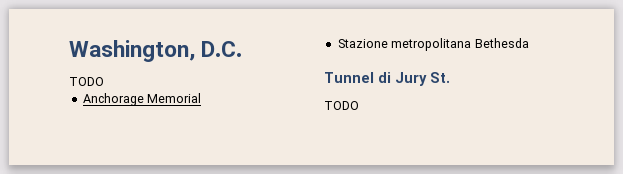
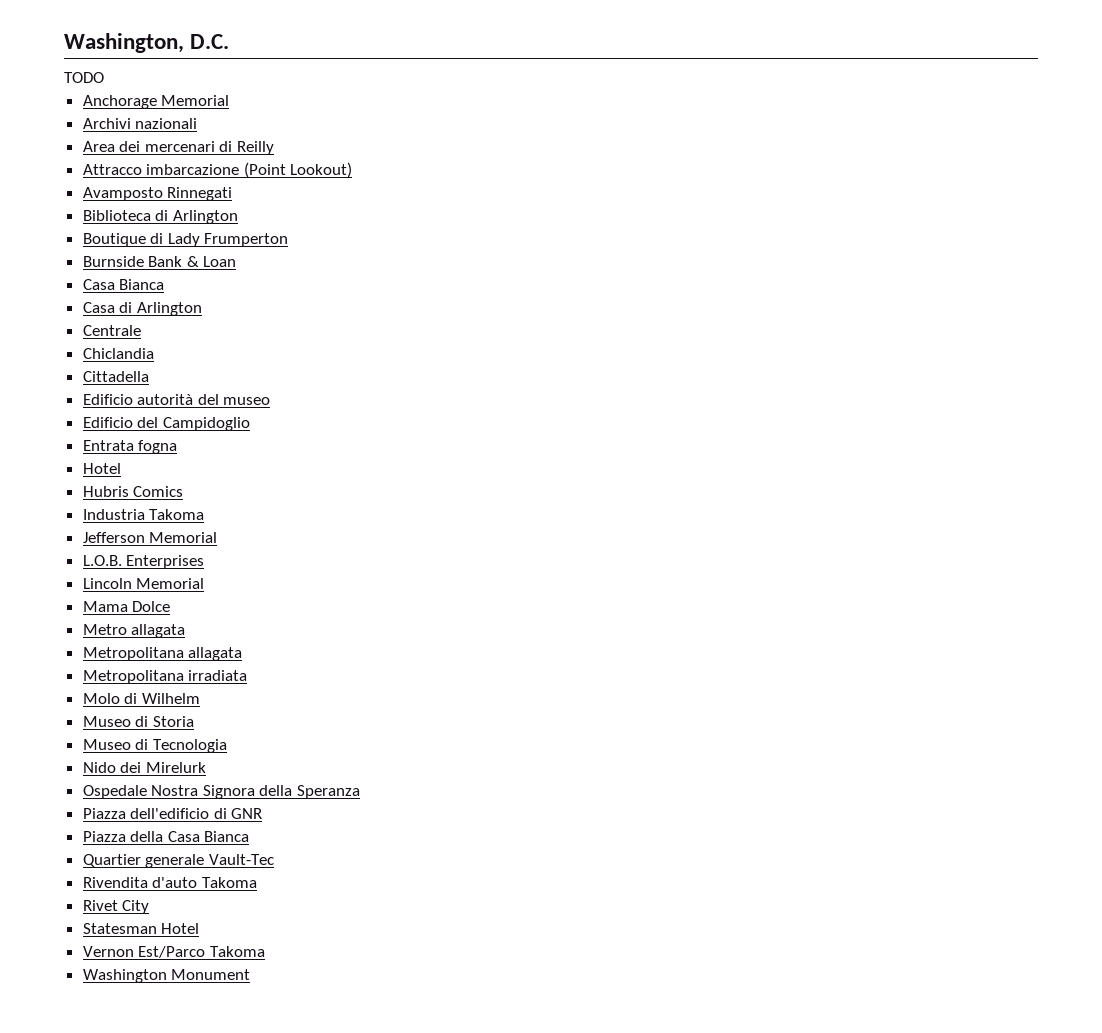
- Stazione metropolitana Bethesda
- Tunnel di Jury St.
- TODO
+ Archivi nazionali
+ Area dei mercenari di Reilly
+ Attracco imbarcazione (Point Lookout)
+ Avamposto Rinnegati
+ Biblioteca di Arlington
+ Boutique di Lady Frumperton
+ Burnside Bank & Loan
+ Casa Bianca
+ Casa di Arlington
+ Centrale
+ Chiclandia
+ Cittadella
+ Edificio autorità del museo
+ Edificio del Campidoglio
+ Entrata fogna
+ Hotel
+ Hubris Comics
+ Industria Takoma
+ Jefferson Memorial
+ L.O.B. Enterprises
+ Lincoln Memorial
+ Mama Dolce
+ Metro allagata
+ Metropolitana allagata
+ Metropolitana irradiata
+ Molo di Wilhelm
+ Museo di Storia
+ Museo di Tecnologia
+ Nido dei Mirelurk
+ Ospedale Nostra Signora della Speranza
+ Piazza dell'edificio di GNR
+ Piazza della Casa Bianca
+ Quartier generale Vault-Tec
+ Rivendita d'auto Takoma
+ Rivet City
+ Statesman Hotel
+ Vernon Est/Parco Takoma
+ Washington Monument

